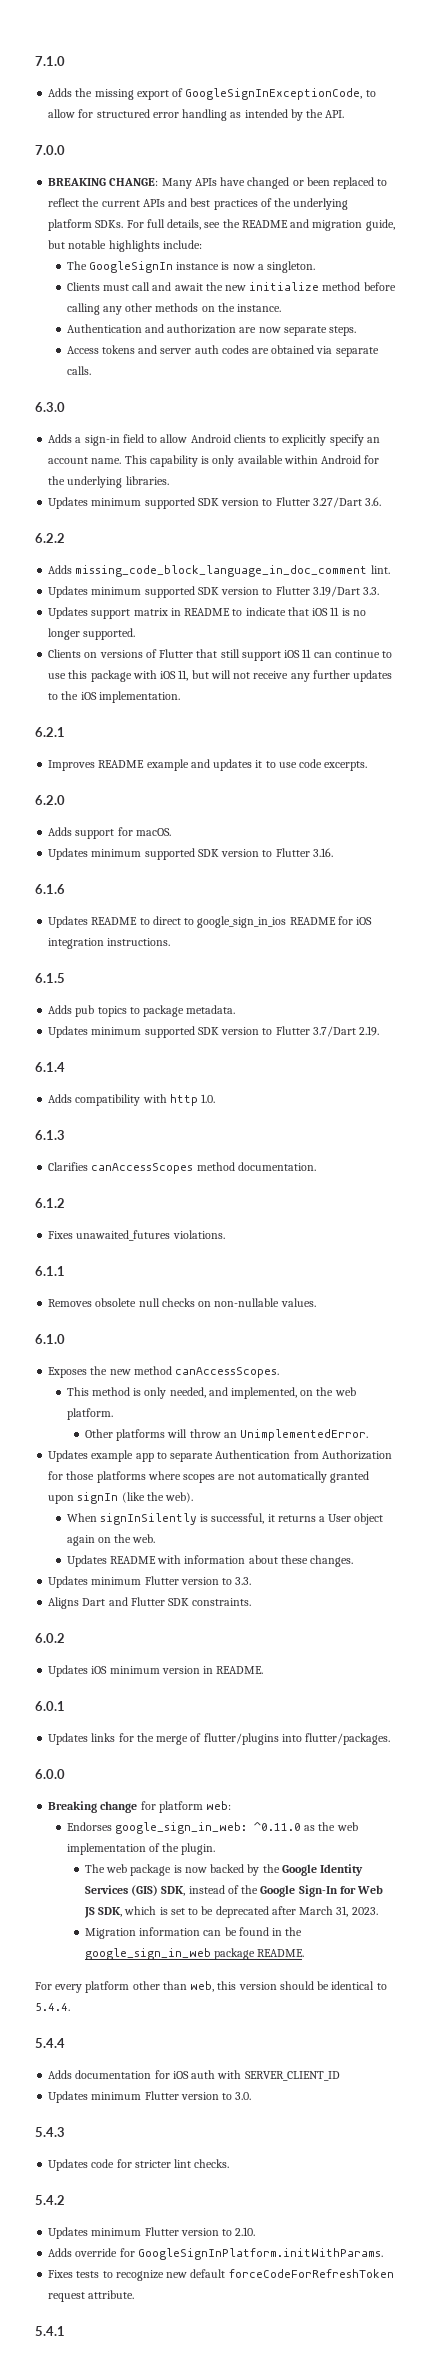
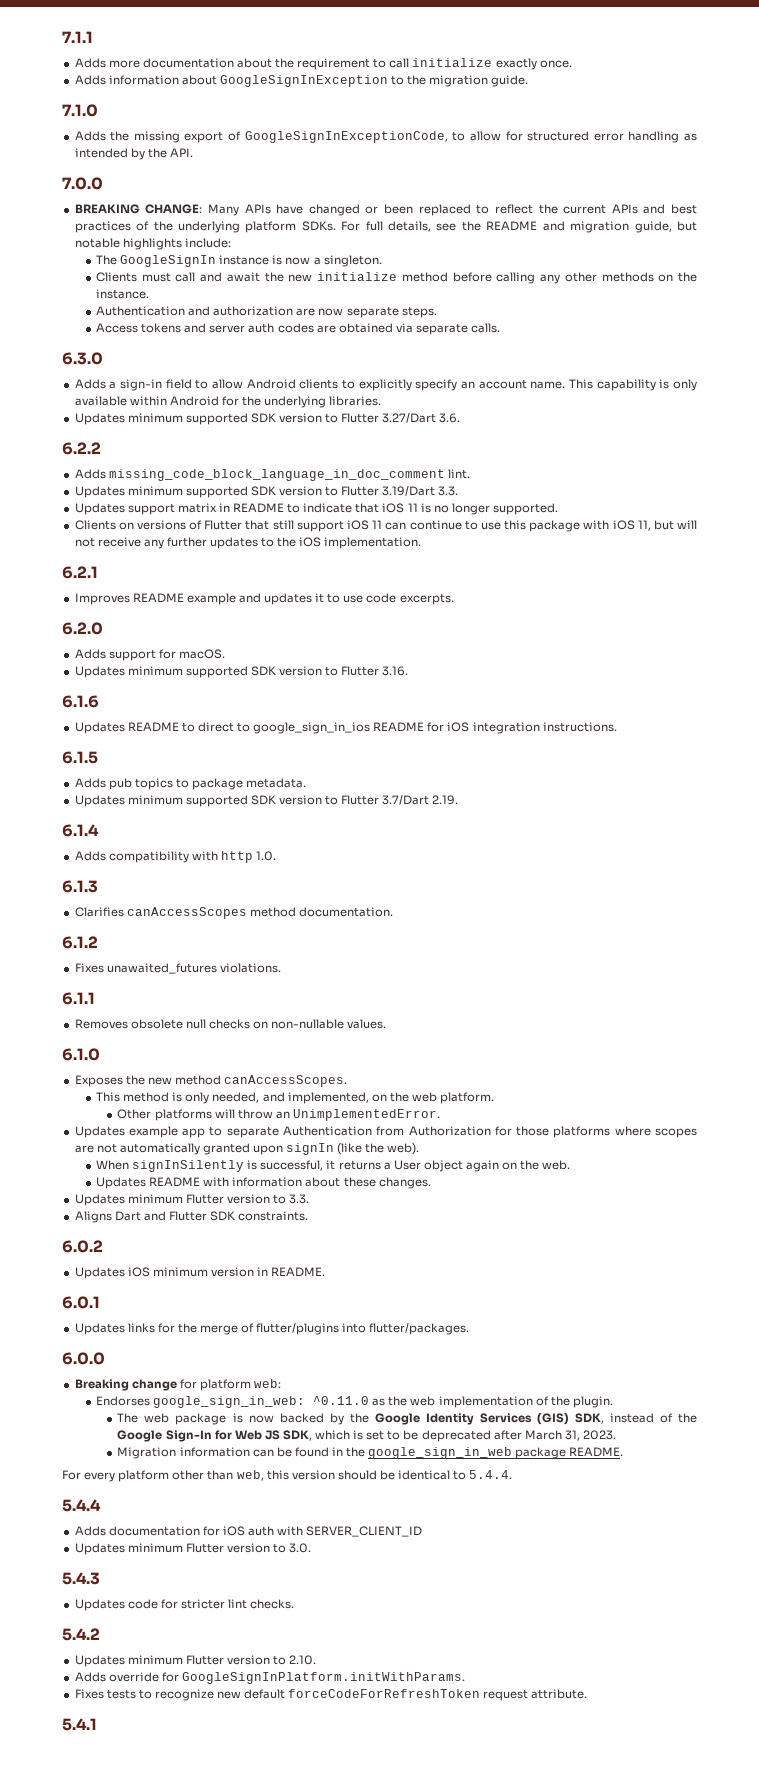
+ 7.1.1
+ Adds more documentation about the requirement to call initialize exactly once.
+ Adds information about GoogleSignInException to the migration guide.

